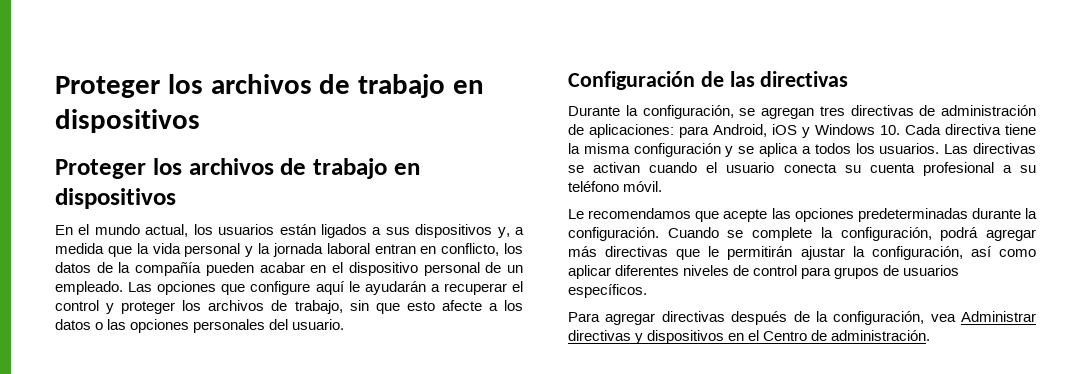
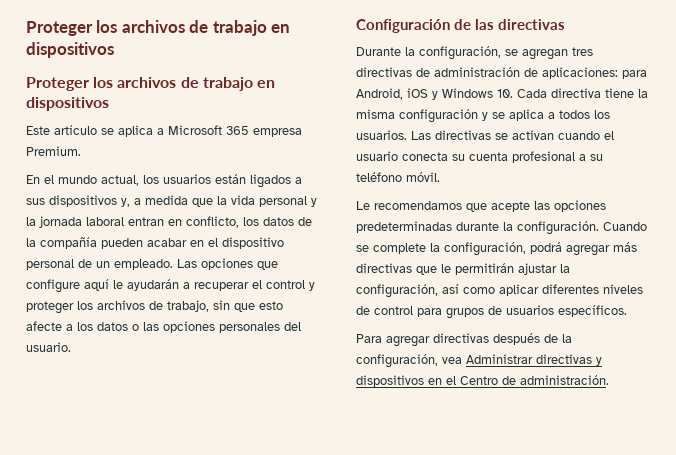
+ Este artículo se aplica a Microsoft 365 empresa Premium.

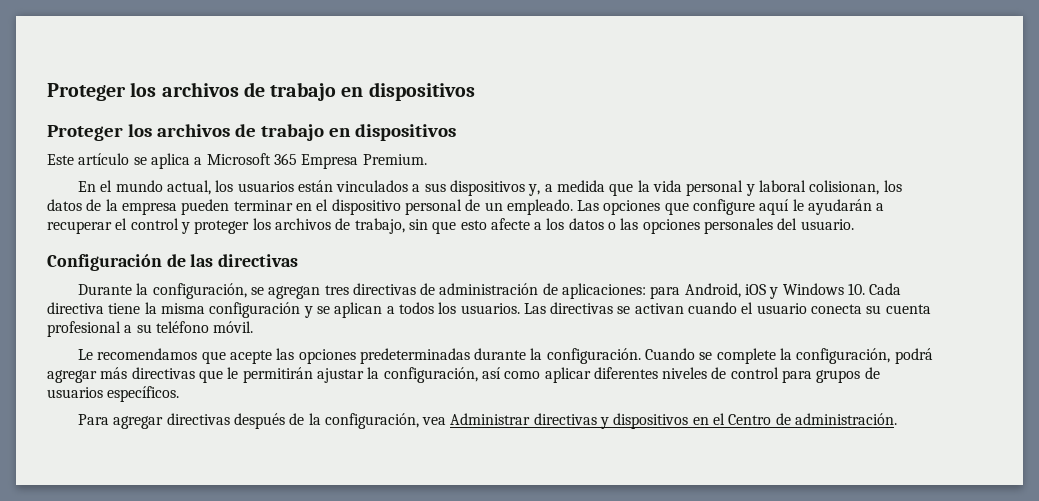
- Este artículo se aplica a Microsoft 365 empresa Premium.
+ Este artículo se aplica a Microsoft 365 Empresa Premium.
- En el mundo actual, los usuarios están ligados a sus dispositivos y, a medida que la vida personal y la jornada laboral entran en conflicto, los datos de la compañía pueden acabar en el dispositivo personal de un empleado.
+ En el mundo actual, los usuarios están vinculados a sus dispositivos y, a medida que la vida personal y laboral colisionan, los datos de la empresa pueden terminar en el dispositivo personal de un empleado.
- Durante la configuración, se agregan tres directivas de administración de aplicaciones: para Android, iOS y Windows 10. Cada directiva tiene la misma configuración y se aplica a todos los usuarios.
+ Durante la configuración, se agregan tres directivas de administración de aplicaciones: para Android, iOS y Windows 10. Cada directiva tiene la misma configuración y se aplican a todos los usuarios.

